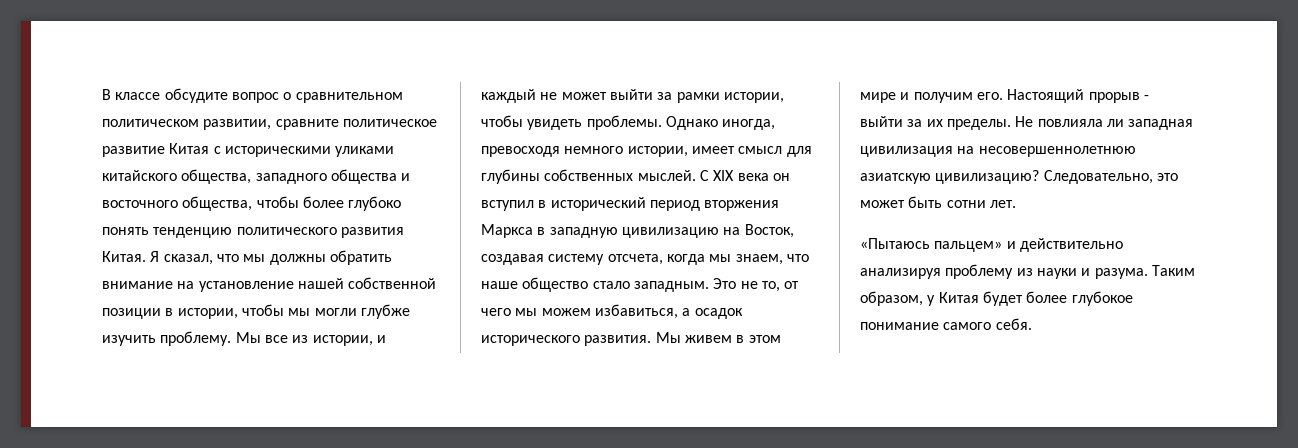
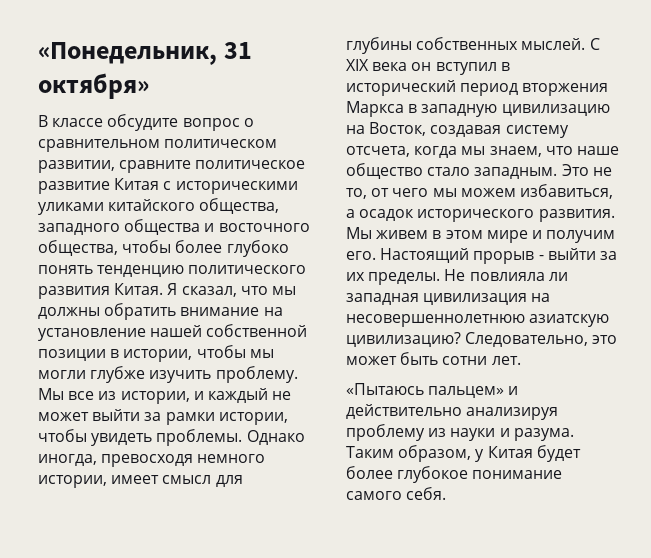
+ «Понедельник, 31 октября»

